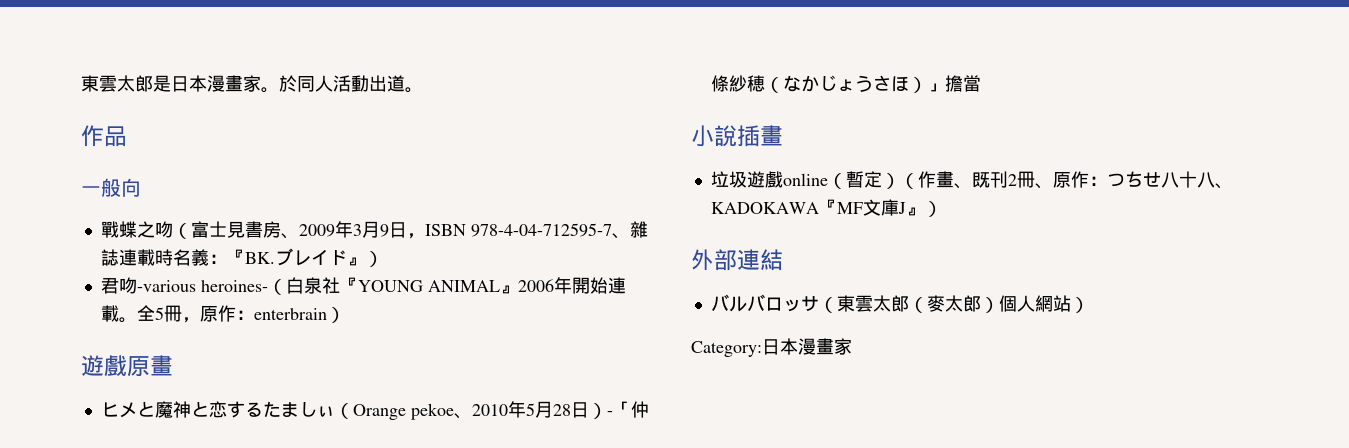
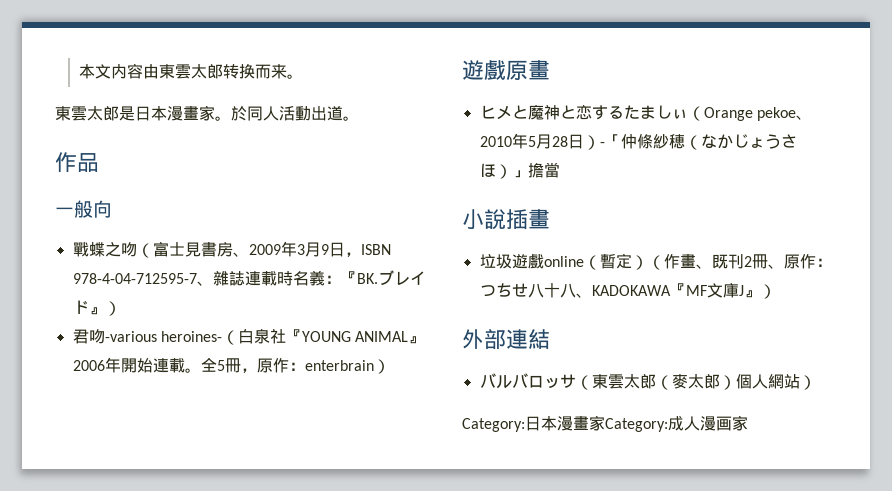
+ 本文内容由東雲太郎转换而来。
- Category:日本漫畫家
+ Category:日本漫畫家Category:成人漫画家

